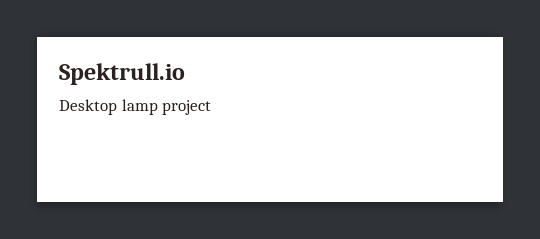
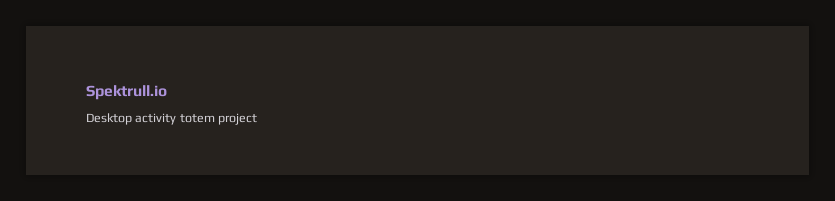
- Desktop lamp project
+ Desktop activity totem project

